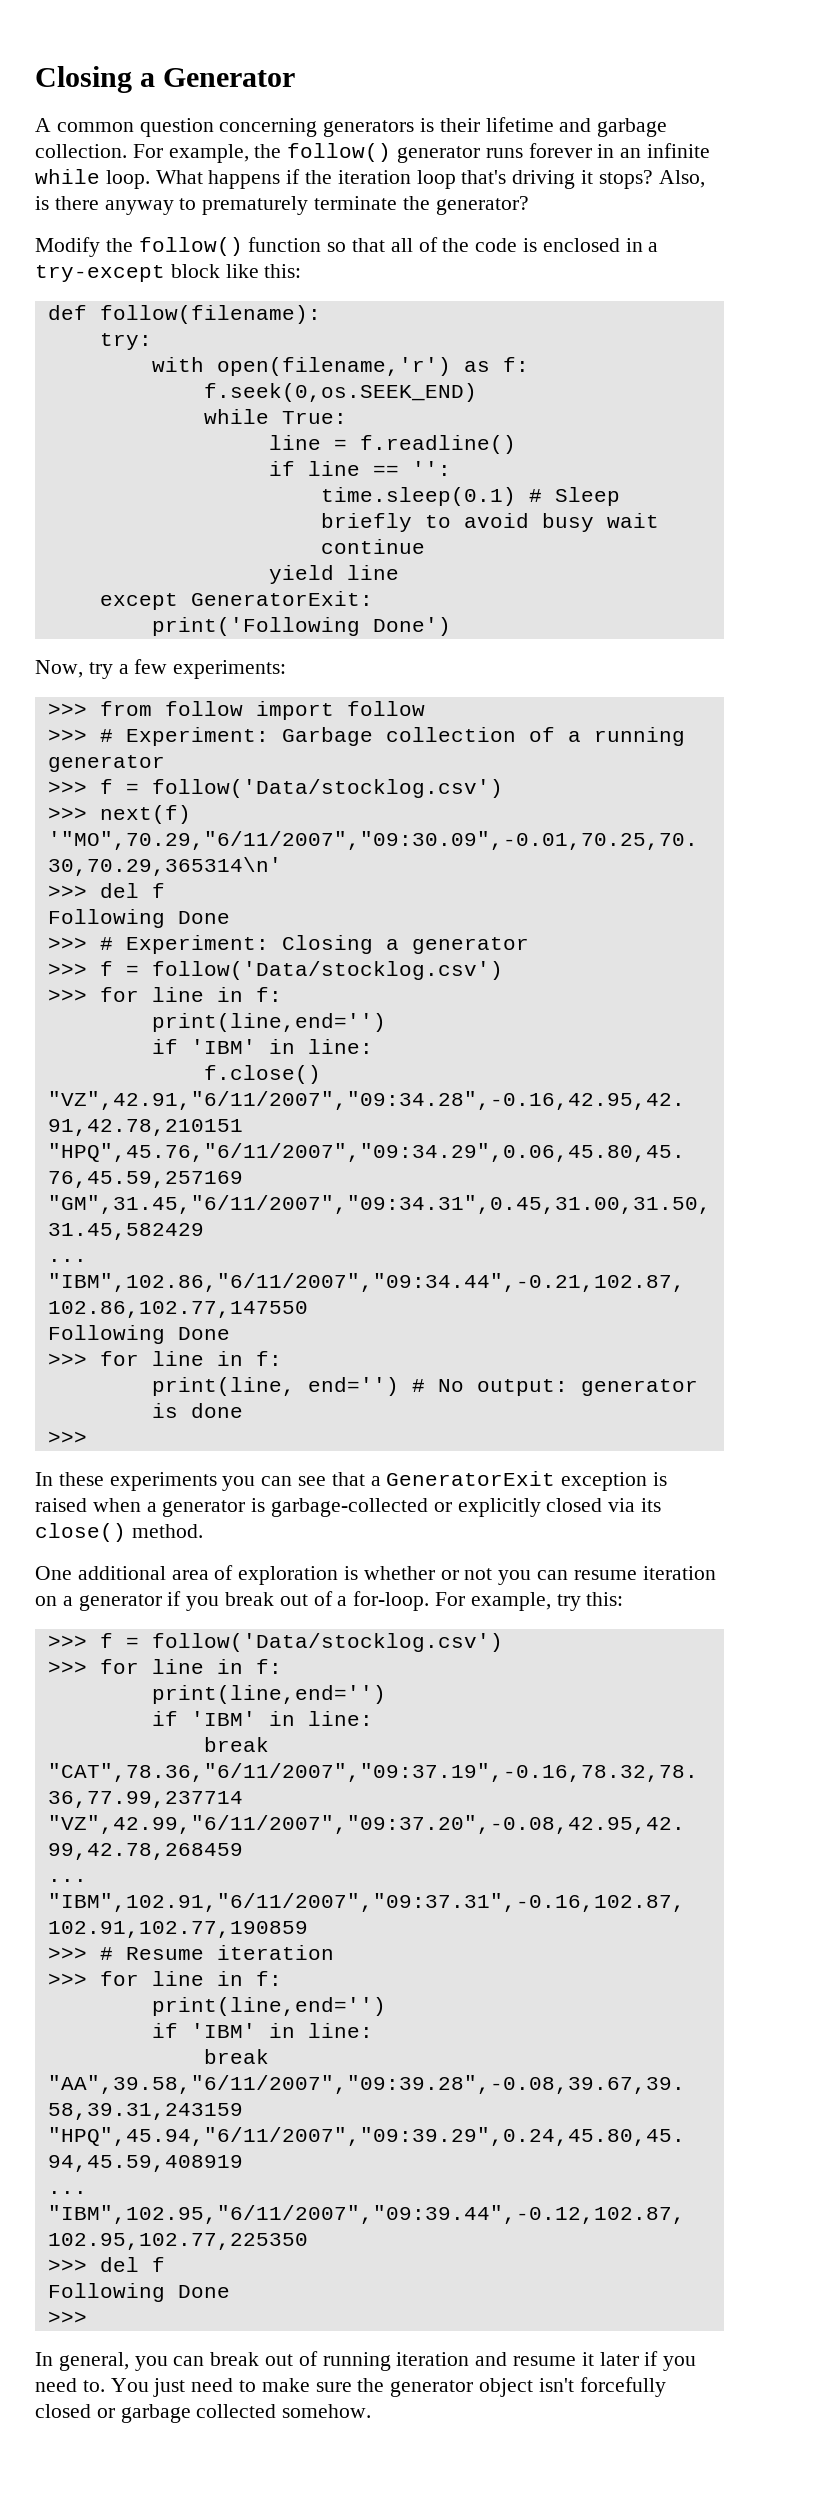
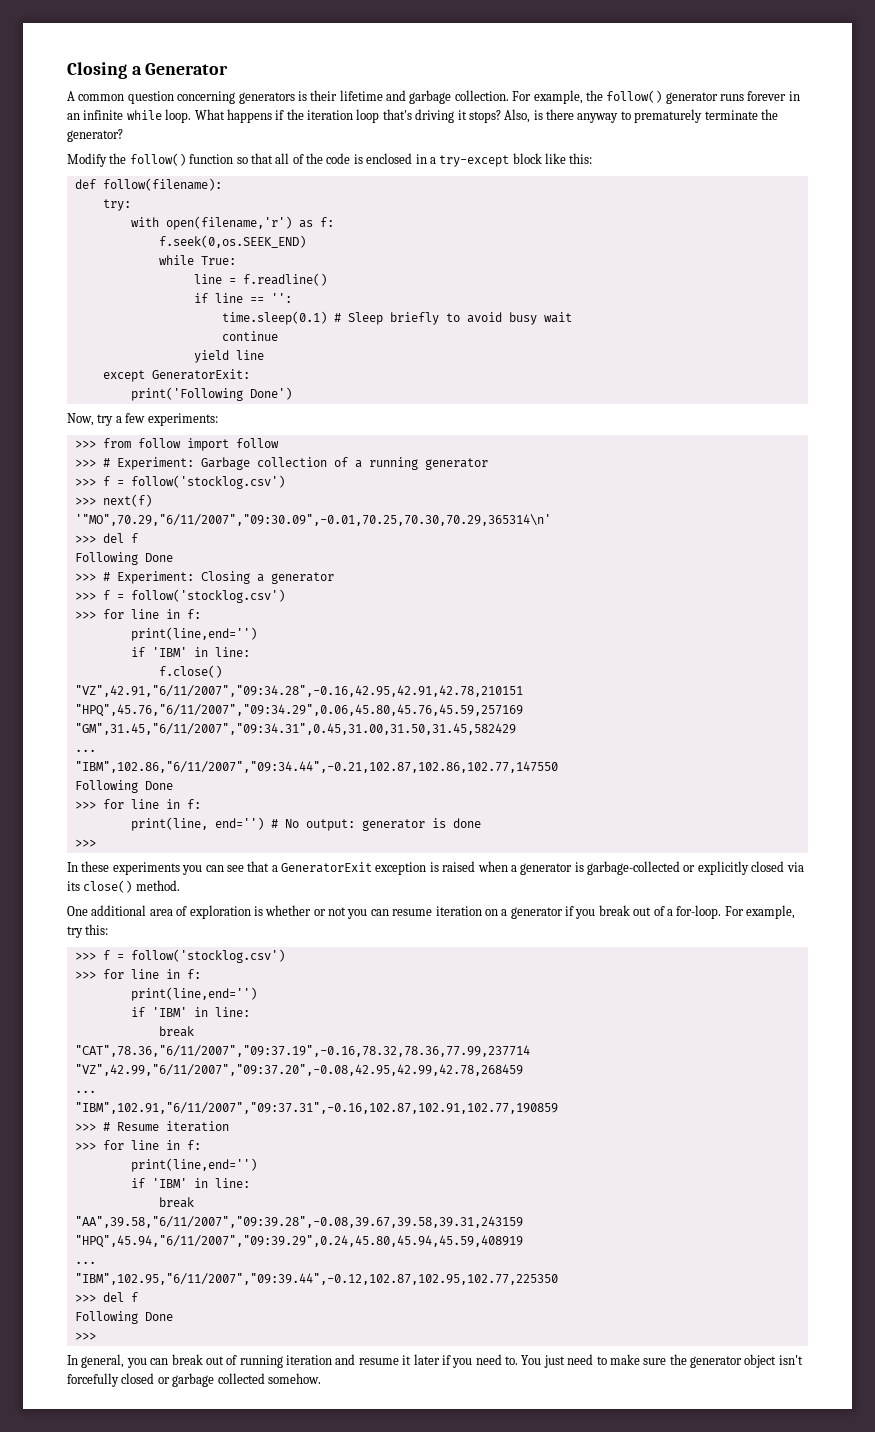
  >>> # Experiment: Garbage collection of a running generator
- >>> f = follow('Data/stocklog.csv')
+ >>> f = follow('stocklog.csv')
  >>> # Experiment: Closing a generator
- >>> f = follow('Data/stocklog.csv')
+ >>> f = follow('stocklog.csv')
  For example, try this:
- >>> f = follow('Data/stocklog.csv')
+ >>> f = follow('stocklog.csv')

